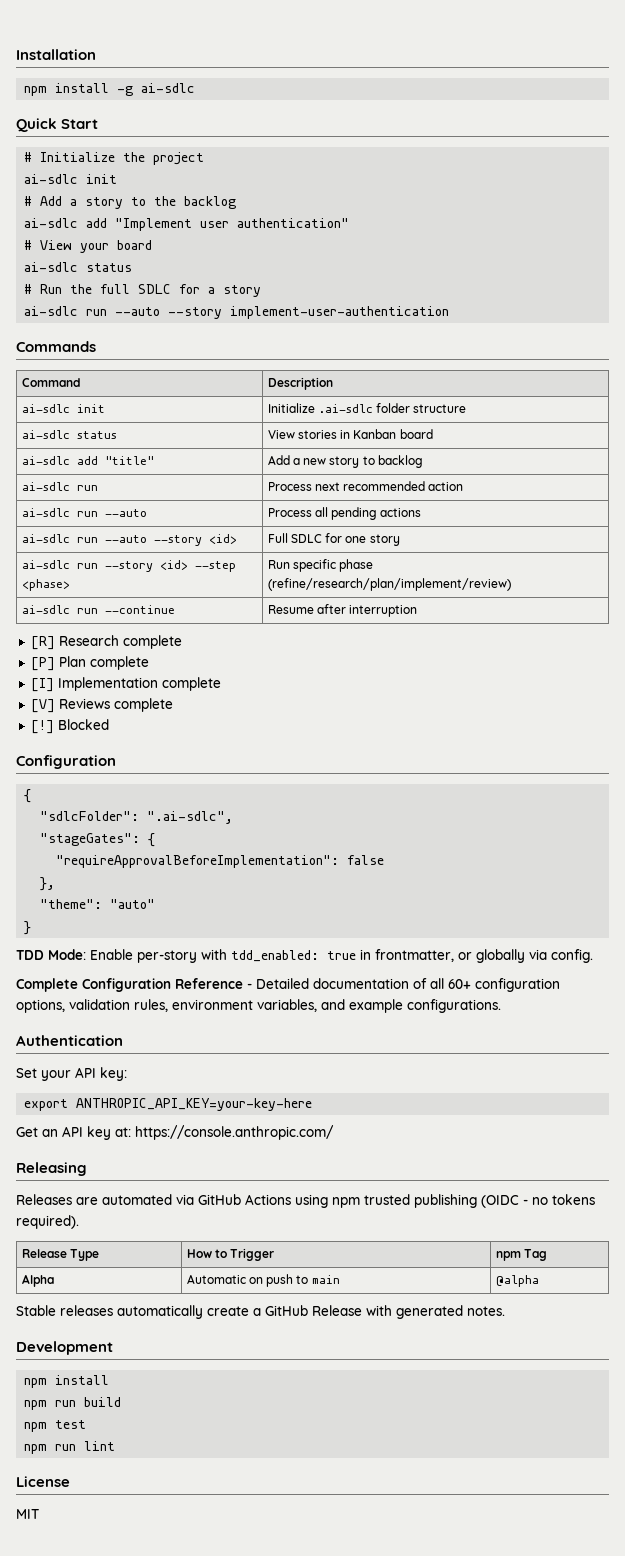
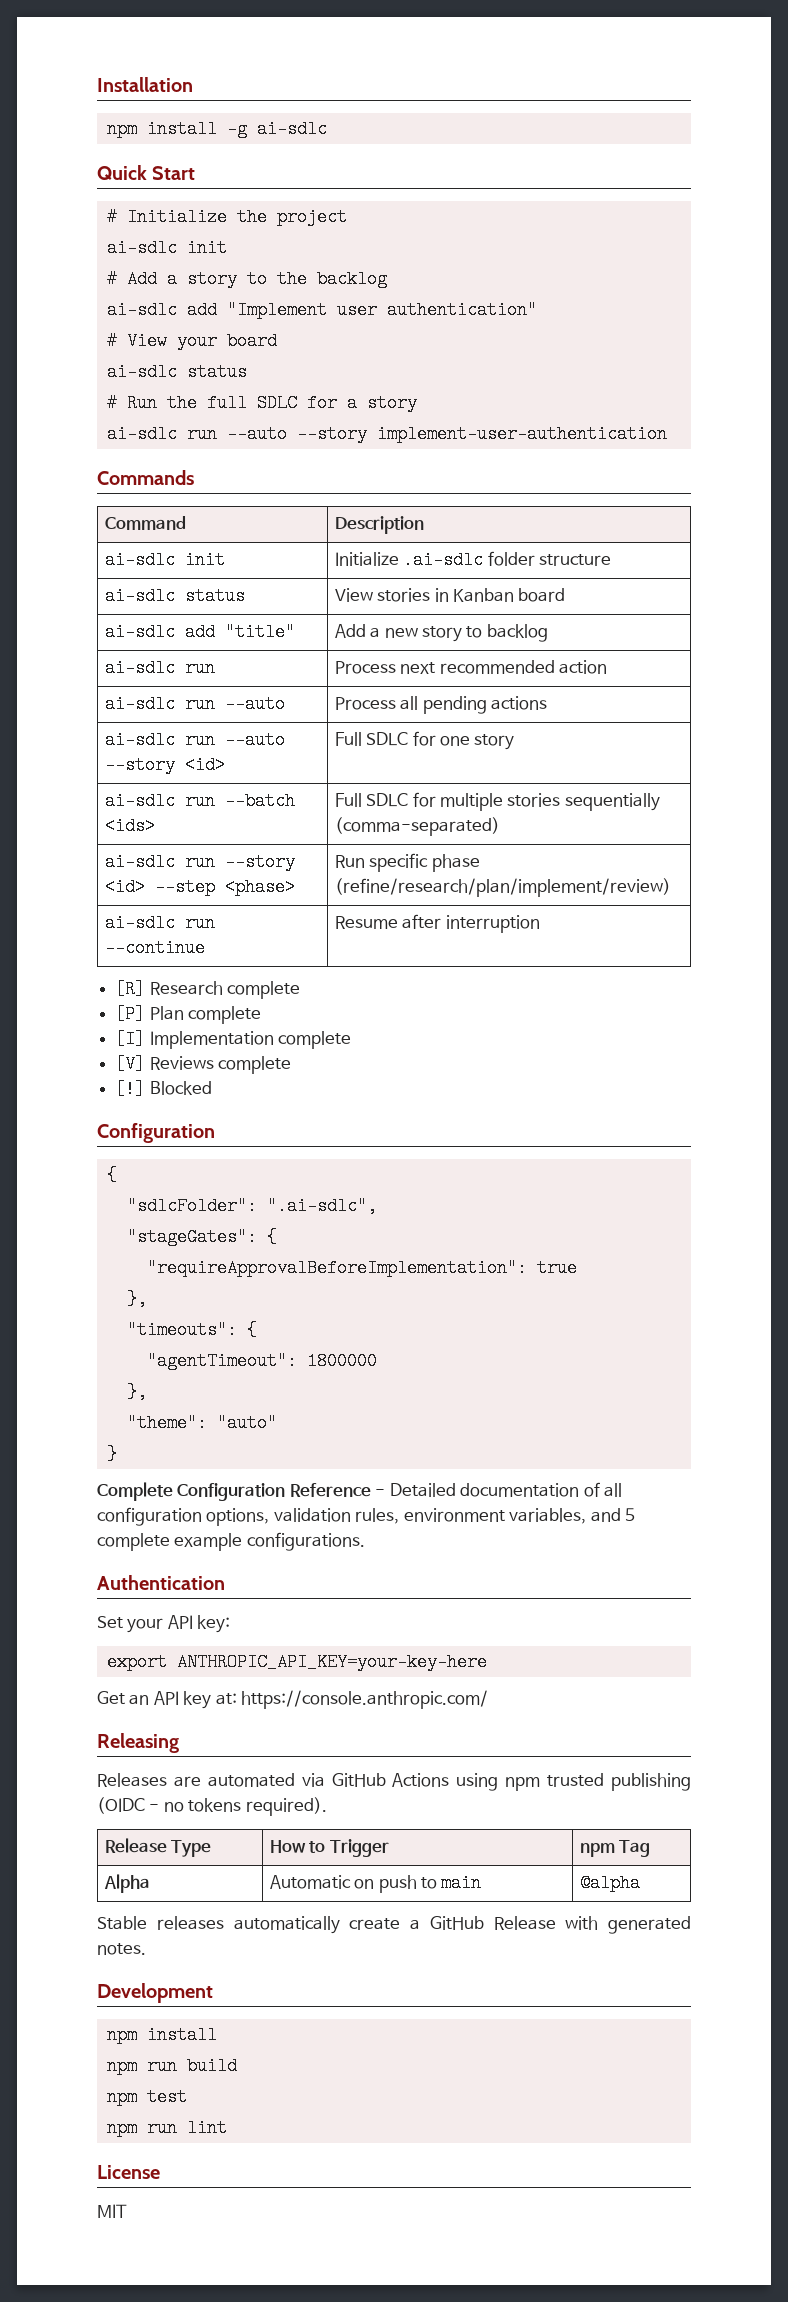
+ ai-sdlc run --batch <ids> | Full SDLC for multiple stories sequentially (comma-separated)
- "requireApprovalBeforeImplementation": false
+ "requireApprovalBeforeImplementation": true
+ },
+ "timeouts": {
+ "agentTimeout": 1800000
  },
  "theme": "auto"
  }
- TDD Mode: Enable per-story with tdd_enabled: true in frontmatter, or globally via config.
- Complete Configuration Reference - Detailed documentation of all 60+ configuration options, validation rules, environment variables, and example configurations.
+ Complete Configuration Reference - Detailed documentation of all configuration options, validation rules, environment variables, and 5 complete example configurations.

